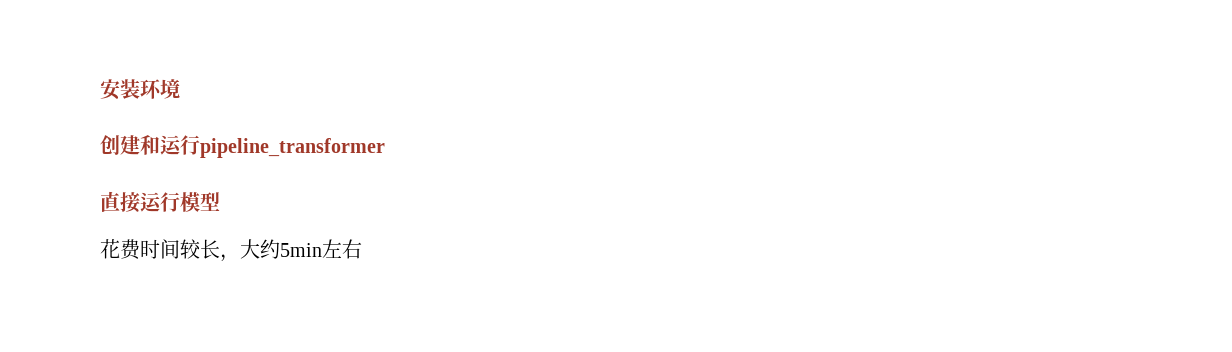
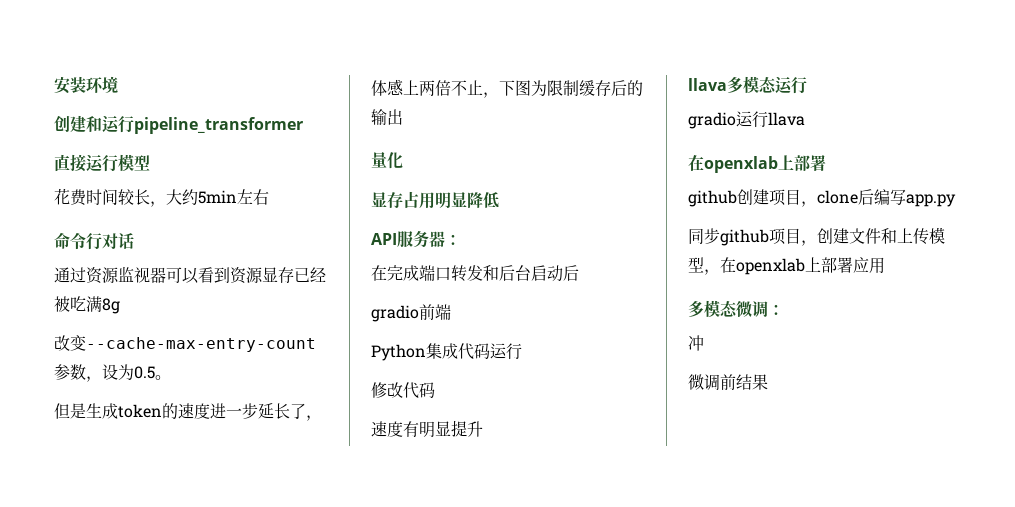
+ 命令行对话
+ 通过资源监视器可以看到资源显存已经被吃满8g
+ 改变--cache-max-entry-count参数，设为0.5。
+ 但是生成token的速度进一步延长了，体感上两倍不止，下图为限制缓存后的输出
+ 量化
+ 显存占用明显降低
+ API服务器：
+ 在完成端口转发和后台启动后
+ gradio前端
+ Python集成代码运行
+ 修改代码
+ 速度有明显提升
+ llava多模态运行
+ gradio运行llava
+ 在openxlab上部署
+ github创建项目，clone后编写app.py
+ 同步github项目，创建文件和上传模型，在openxlab上部署应用
+ 多模态微调：
+ 冲
+ 微调前结果

